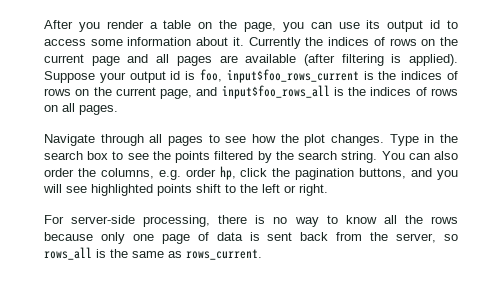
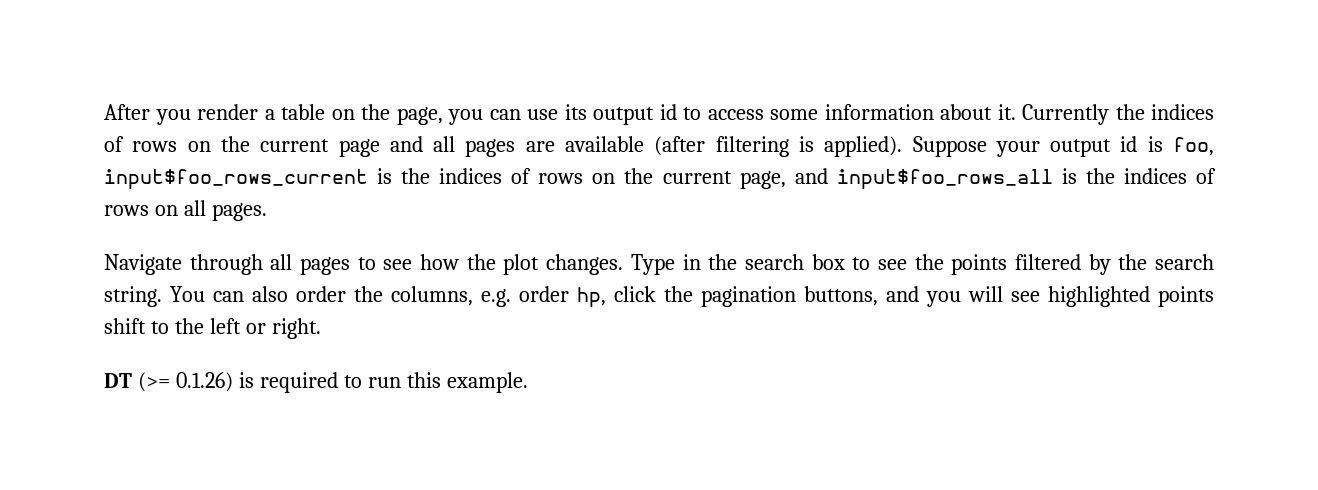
- For server-side processing, there is no way to know all the rows because only one page of data is sent back from the server, so rows_all is the same as rows_current.
+ DT (>= 0.1.26) is required to run this example.

